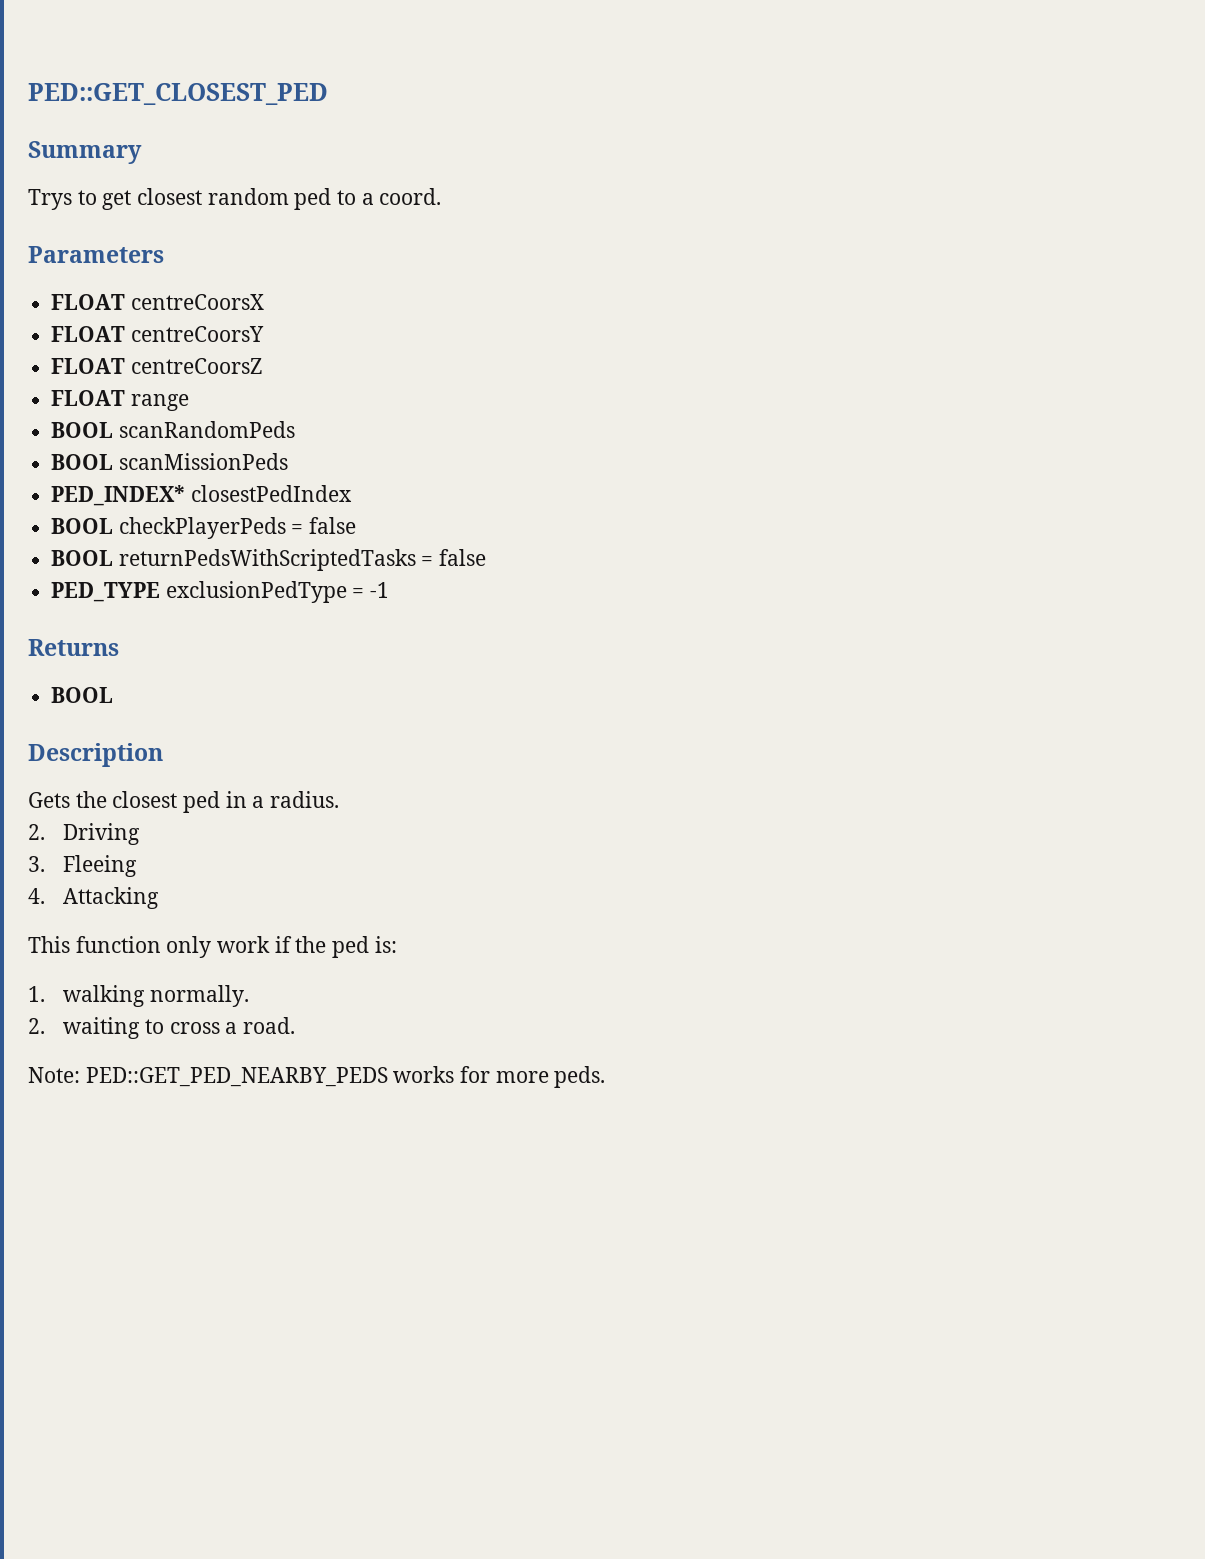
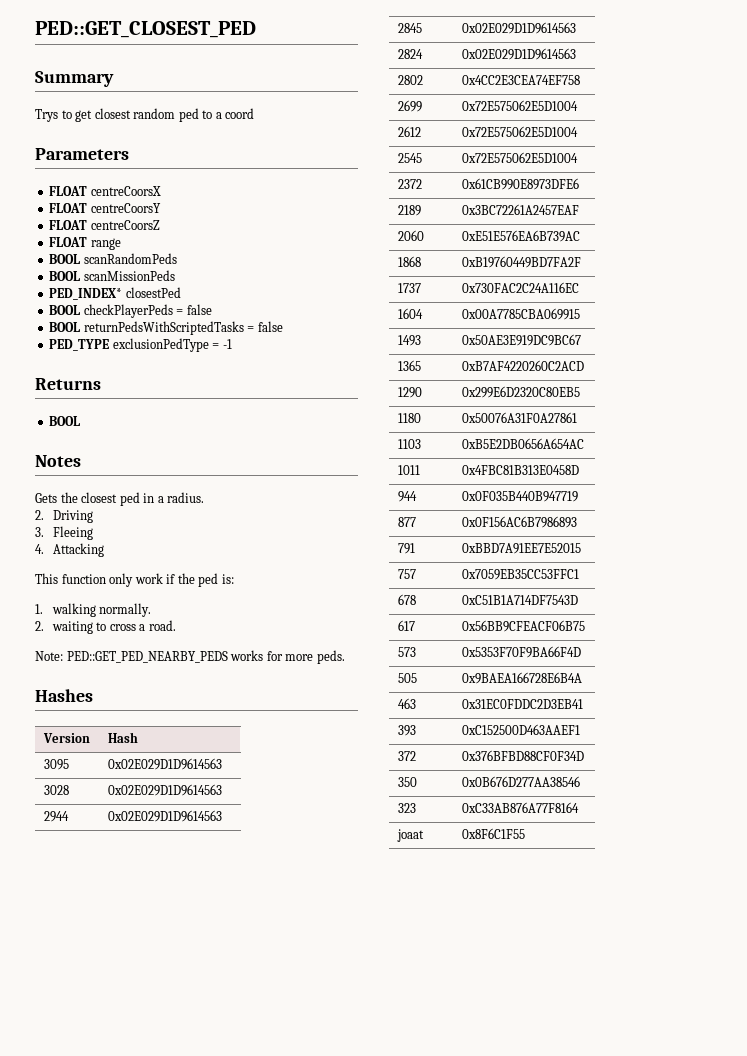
- Trys to get closest random ped to a coord.
+ Trys to get closest random ped to a coord
- PED_INDEX* closestPedIndex
+ PED_INDEX* closestPed
- Description
+ Notes
+ Hashes
+ Version | Hash
+ 3095 | 0x02E029D1D9614563
+ 3028 | 0x02E029D1D9614563
+ 2944 | 0x02E029D1D9614563
+ 2845 | 0x02E029D1D9614563
+ 2824 | 0x02E029D1D9614563
+ 2802 | 0x4CC2E3CEA74EF758
+ 2699 | 0x72E575062E5D1004
+ 2612 | 0x72E575062E5D1004
+ 2545 | 0x72E575062E5D1004
+ 2372 | 0x61CB990E8973DFE6
+ 2189 | 0x3BC72261A2457EAF
+ 2060 | 0xE51E576EA6B739AC
+ 1868 | 0xB19760449BD7FA2F
+ 1737 | 0x730FAC2C24A116EC
+ 1604 | 0x00A7785CBA069915
+ 1493 | 0x50AE3E919DC9BC67
+ 1365 | 0xB7AF4220260C2ACD
+ 1290 | 0x299E6D2320C80EB5
+ 1180 | 0x50076A31F0A27861
+ 1103 | 0xB5E2DB0656A654AC
+ 1011 | 0x4FBC81B313E0458D
+ 944 | 0x0F035B440B947719
+ 877 | 0x0F156AC6B7986893
+ 791 | 0xBBD7A91EE7E52015
+ 757 | 0x7059EB35CC53FFC1
+ 678 | 0xC51B1A714DF7543D
+ 617 | 0x56BB9CFEACF06B75
+ 573 | 0x5353F70F9BA66F4D
+ 505 | 0x9BAEA166728E6B4A
+ 463 | 0x31EC0FDDC2D3EB41
+ 393 | 0xC152500D463AAEF1
+ 372 | 0x376BFBD88CF0F34D
+ 350 | 0x0B676D277AA38546
+ 323 | 0xC33AB876A77F8164
+ joaat | 0x8F6C1F55

